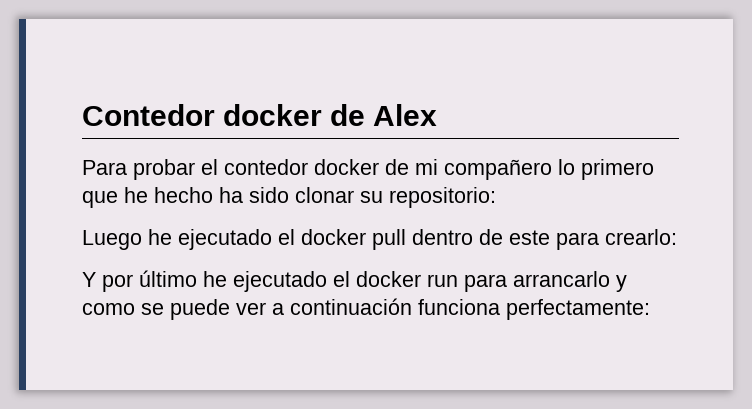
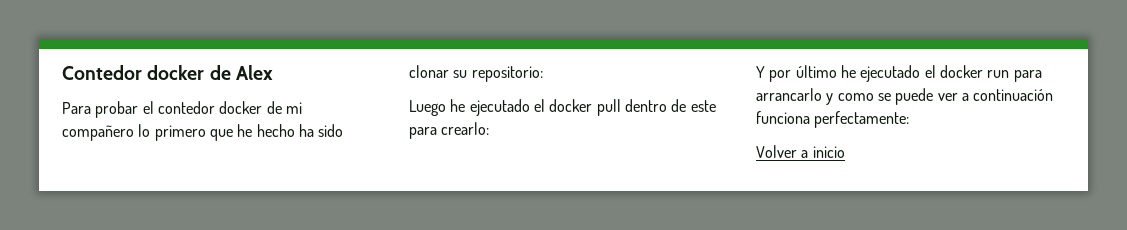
+ Volver a inicio

